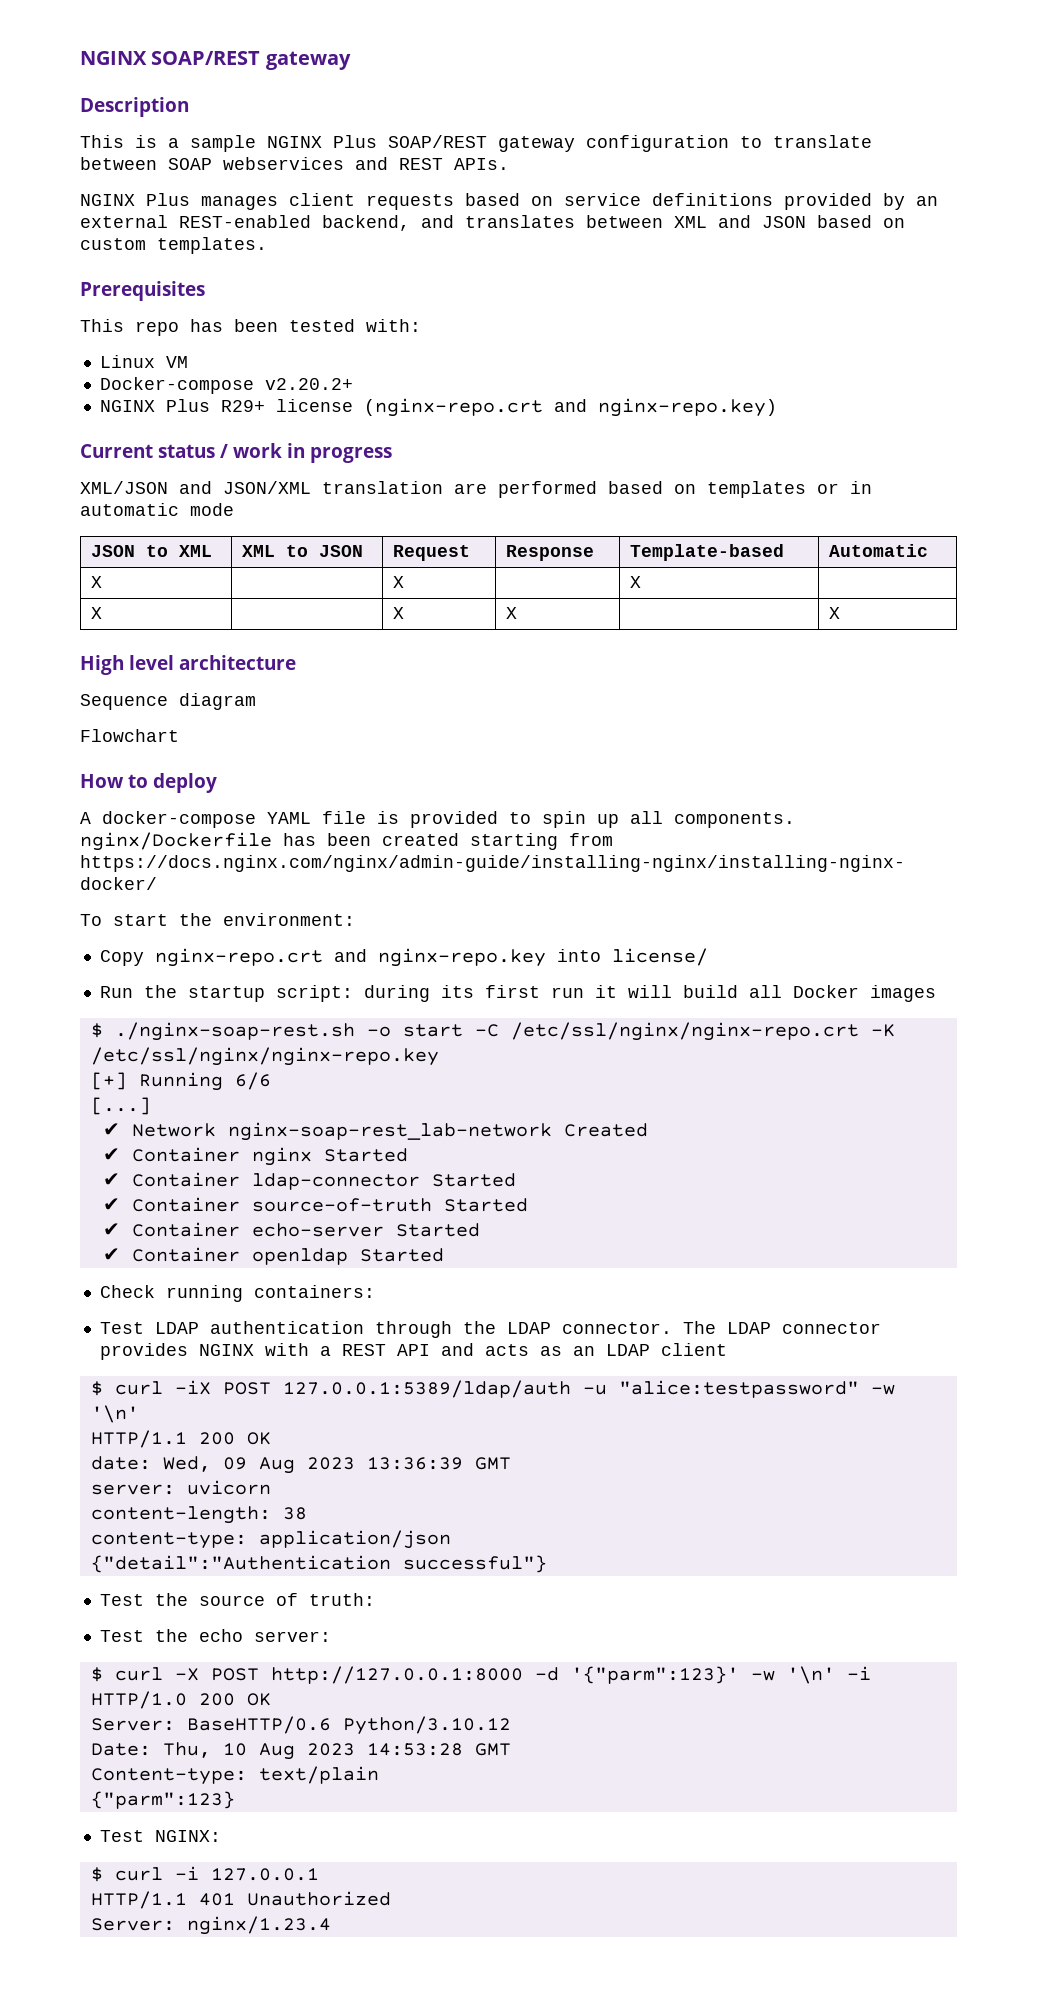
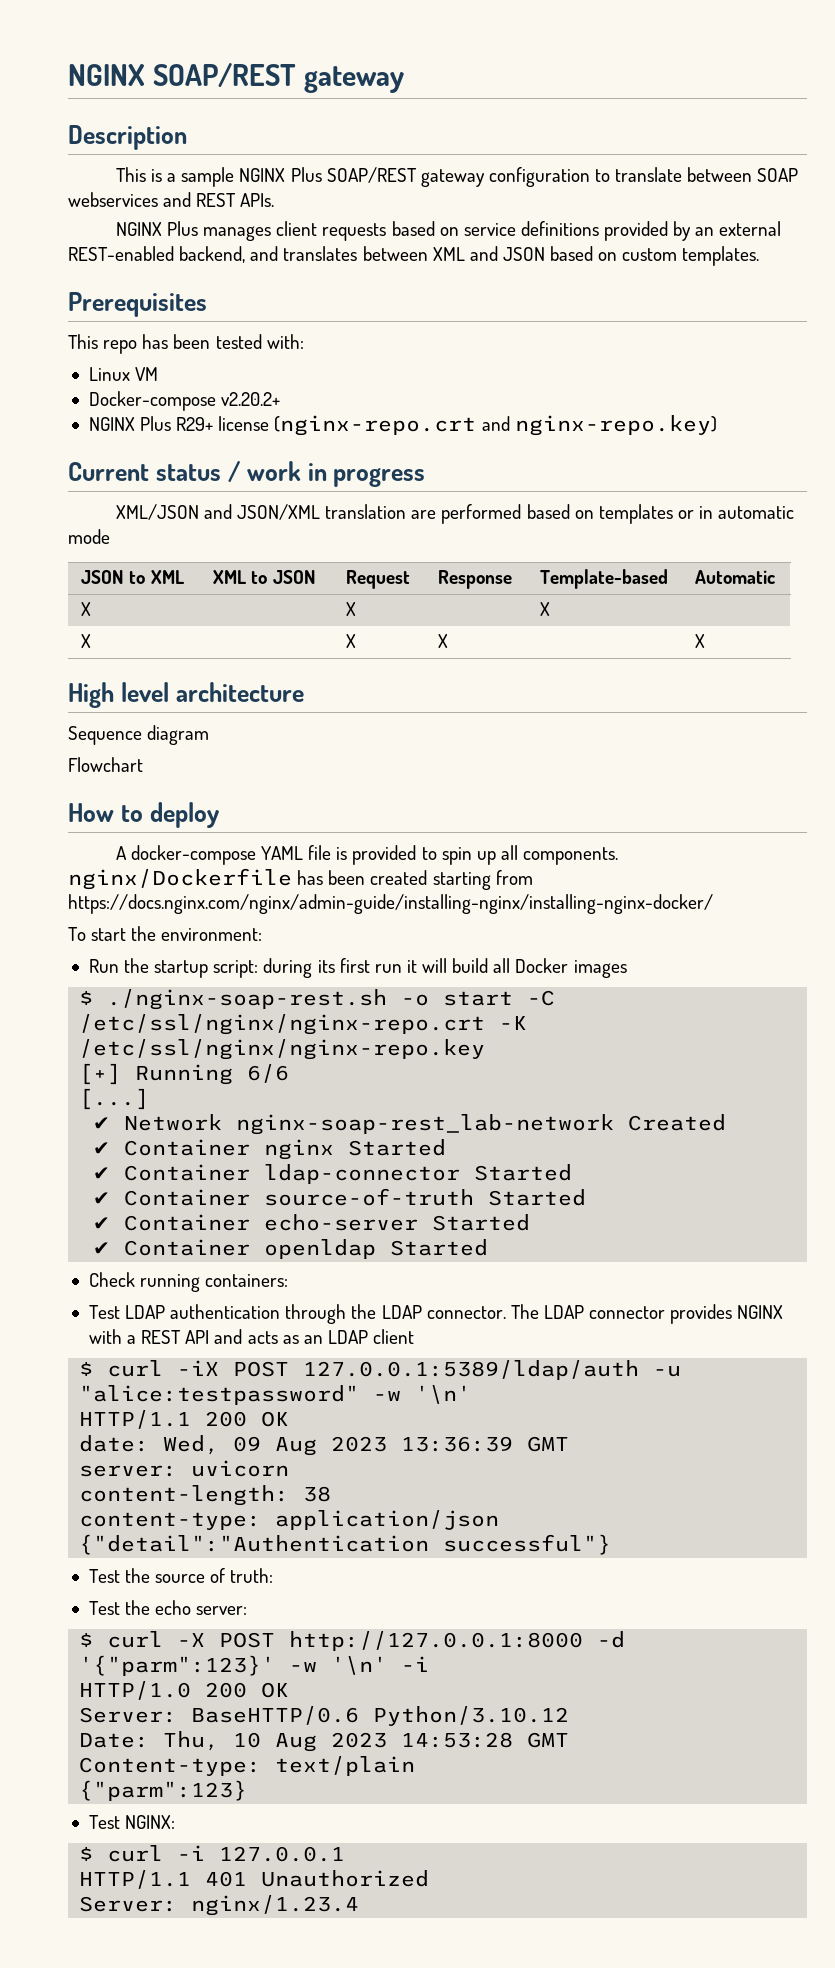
- Copy nginx-repo.crt and nginx-repo.key into license/

